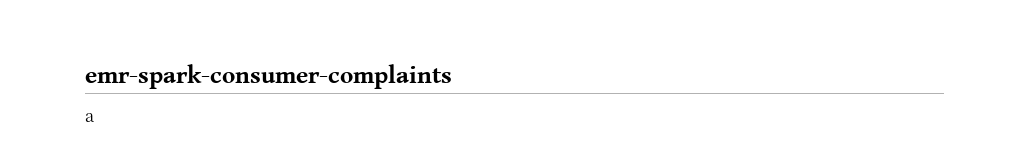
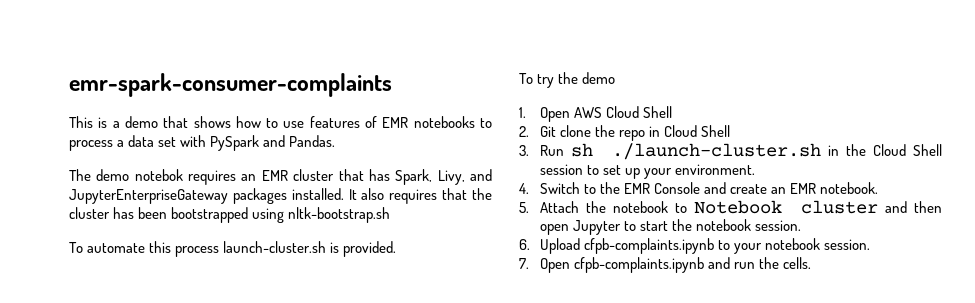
- a
+ This is a demo that shows how to use features of EMR notebooks to process a data set with PySpark and Pandas.
+ The demo notebok requires an EMR cluster that has Spark, Livy, and JupyterEnterpriseGateway packages installed. It also requires that the cluster has been bootstrapped using nltk-bootstrap.sh
+ To automate this process launch-cluster.sh is provided.
+ To try the demo
+ 1. Open AWS Cloud Shell
+ 2. Git clone the repo in Cloud Shell
+ 3. Run sh ./launch-cluster.sh in the Cloud Shell session to set up your environment.
+ 4. Switch to the EMR Console and create an EMR notebook.
+ 5. Attach the notebook to Notebook cluster and then open Jupyter to start the notebook session.
+ 6. Upload cfpb-complaints.ipynb to your notebook session.
+ 7. Open cfpb-complaints.ipynb and run the cells.

